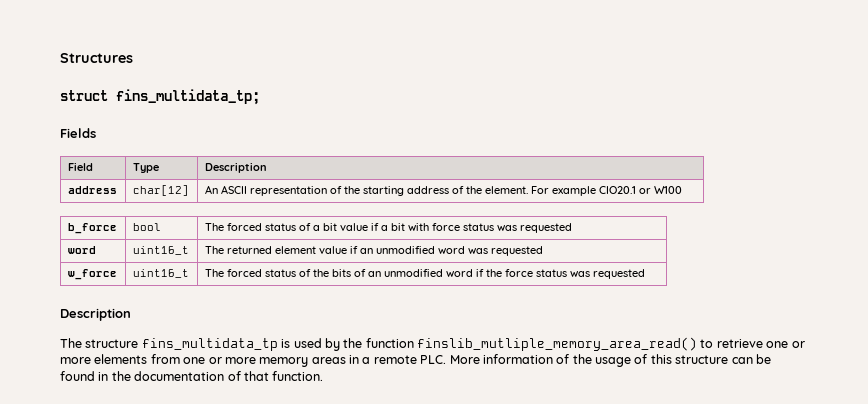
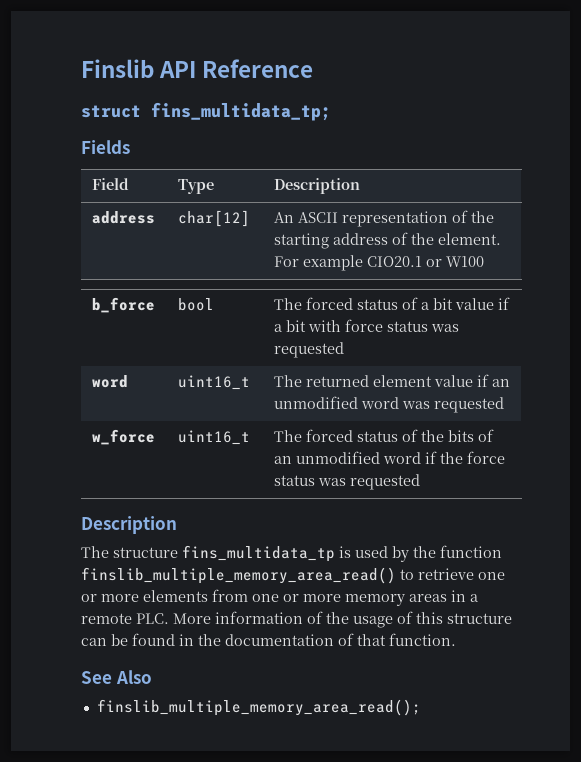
- Structures
+ Finslib API Reference
- The structure fins_multidata_tp is used by the function finslib_mutliple_memory_area_read() to retrieve one or more elements from one or more memory areas in a remote PLC. More information of the usage of this structure can be found in the documentation of that function.
+ The structure fins_multidata_tp is used by the function finslib_multiple_memory_area_read() to retrieve one or more elements from one or more memory areas in a remote PLC. More information of the usage of this structure can be found in the documentation of that function.
+ See Also
+ finslib_multiple_memory_area_read();

